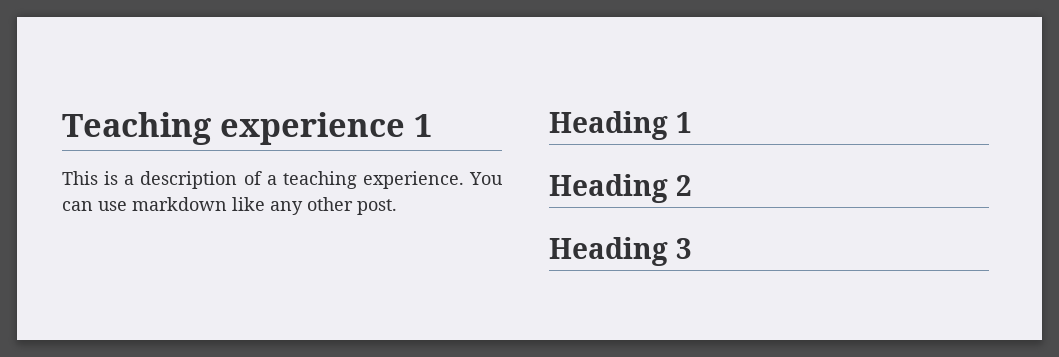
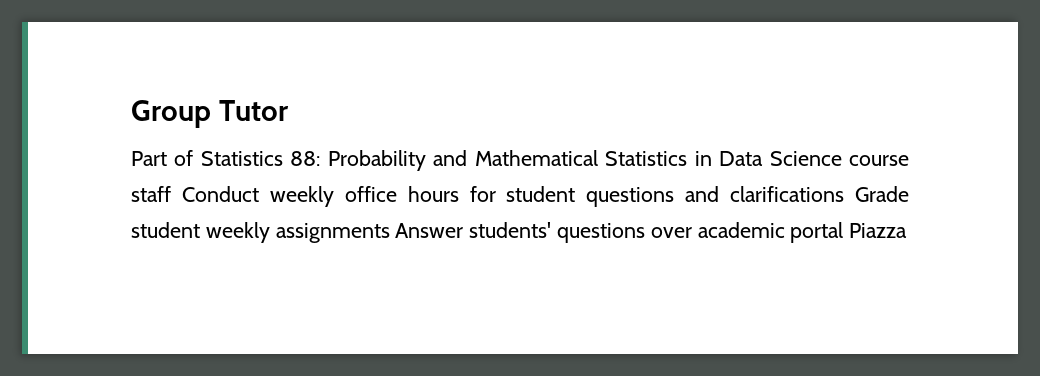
- Teaching experience 1
- This is a description of a teaching experience. You can use markdown like any other post.
- Heading 1
- Heading 2
- Heading 3
+ Group Tutor
+ Part of Statistics 88: Probability and Mathematical Statistics in Data Science course staff Conduct weekly office hours for student questions and clarifications Grade student weekly assignments Answer students' questions over academic portal Piazza

